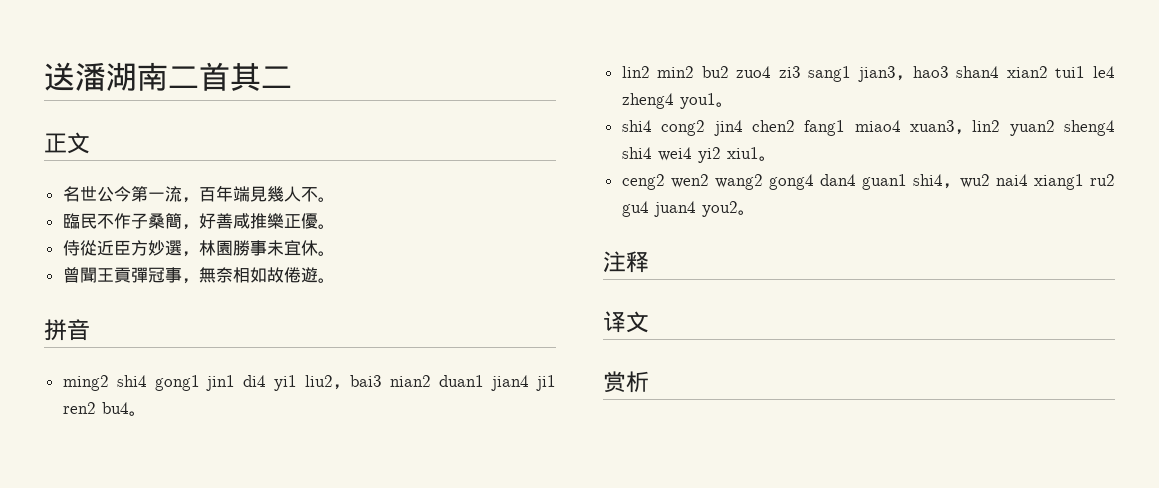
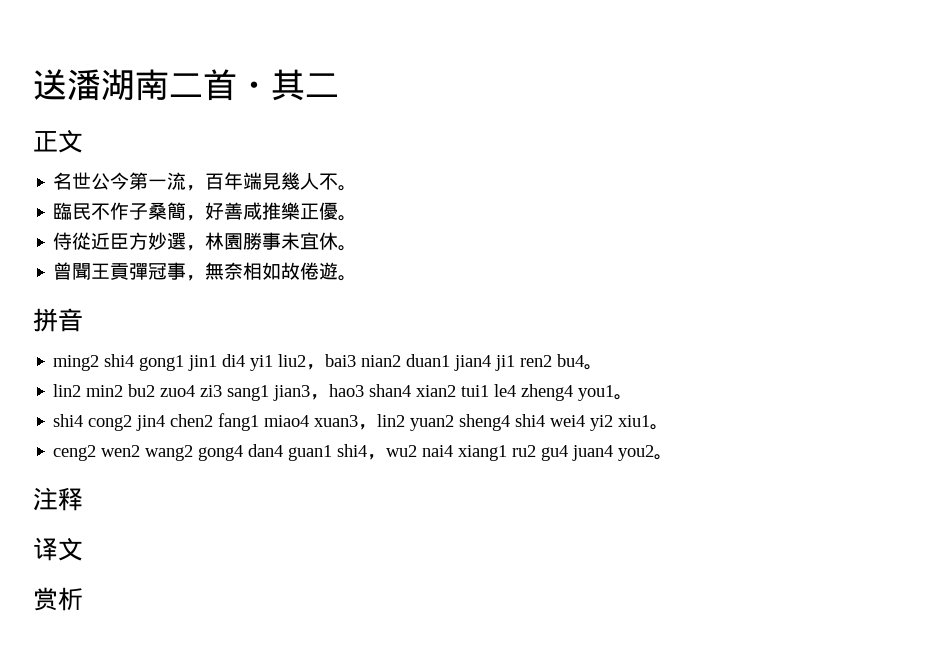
- 送潘湖南二首其二
+ 送潘湖南二首・其二

